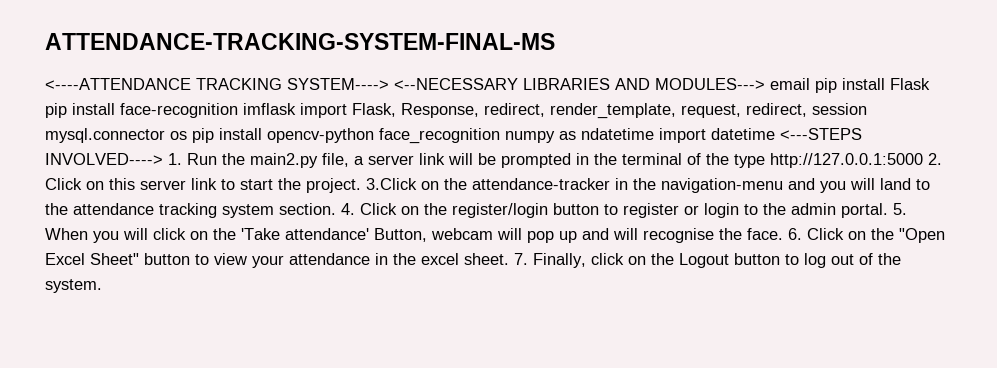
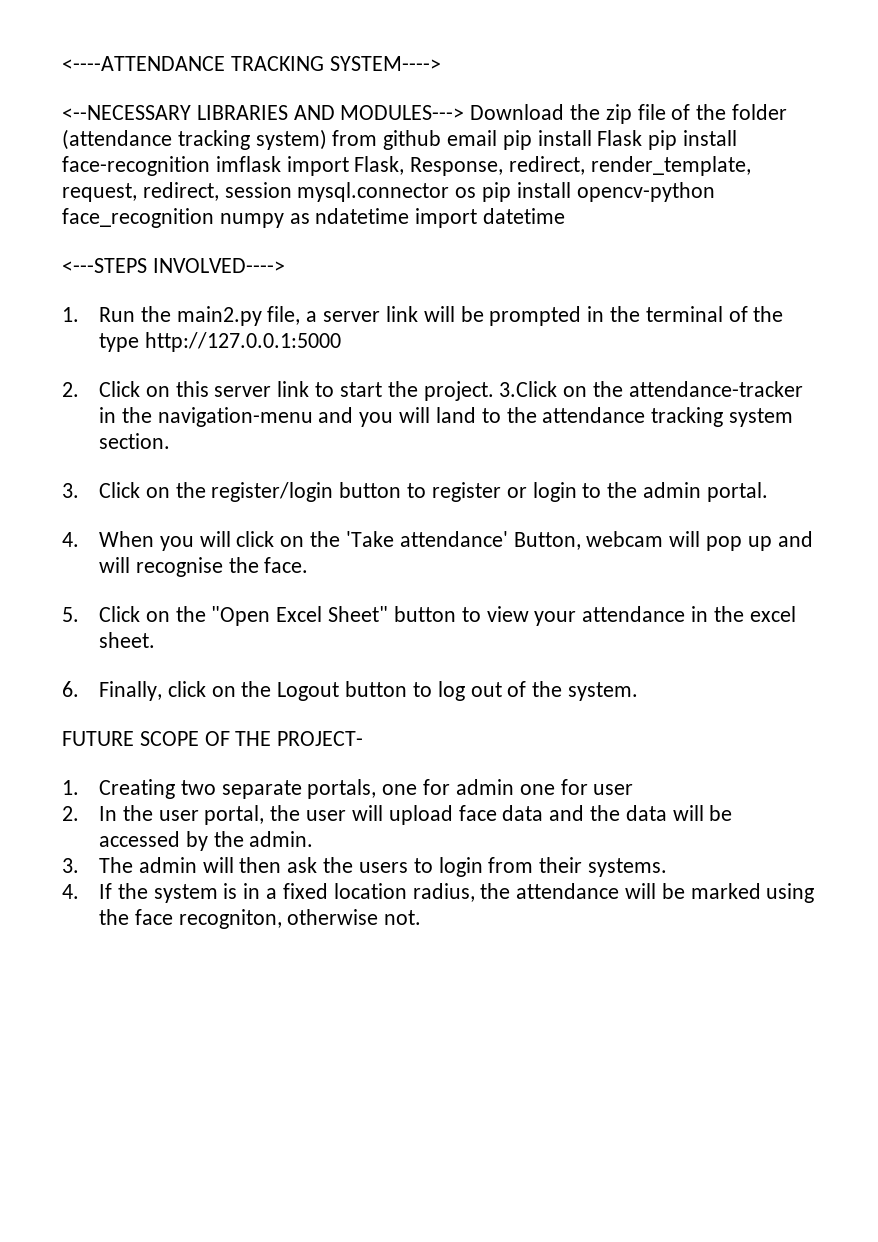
- ATTENDANCE-TRACKING-SYSTEM-FINAL-MS
- <----ATTENDANCE TRACKING SYSTEM----> <--NECESSARY LIBRARIES AND MODULES---> email pip install Flask pip install face-recognition imflask import Flask, Response, redirect, render_template, request, redirect, session mysql.connector os pip install opencv-python face_recognition numpy as ndatetime import datetime <---STEPS INVOLVED----> 1. Run the main2.py file, a server link will be prompted in the terminal of the type http://127.0.0.1:5000 2. Click on this server link to start the project.
+ <----ATTENDANCE TRACKING SYSTEM---->
+ <--NECESSARY LIBRARIES AND MODULES---> Download the zip file of the folder (attendance tracking system) from github email pip install Flask pip install face-recognition imflask import Flask, Response, redirect, render_template, request, redirect, session mysql.connector os pip install opencv-python face_recognition numpy as ndatetime import datetime
+ <---STEPS INVOLVED---->
+ 1. Run the main2.py file, a server link will be prompted in the terminal of the type http://127.0.0.1:5000
+ 2. Click on this server link to start the project.
- 3.Click on the attendance-tracker in the navigation-menu and you will land to the attendance tracking system section. 4. Click on the register/login button to register or login to the admin portal. 5. When you will click on the 'Take attendance' Button, webcam will pop up and will recognise the face. 6. Click on the "Open Excel Sheet" button to view your attendance in the excel sheet. 7. Finally, click on the Logout button to log out of the system.
+ 3.Click on the attendance-tracker in the navigation-menu and you will land to the attendance tracking system section.
+ 3. Click on the register/login button to register or login to the admin portal.
+ 4. When you will click on the 'Take attendance' Button, webcam will pop up and will recognise the face.
+ 5. Click on the "Open Excel Sheet" button to view your attendance in the excel sheet.
+ 6. Finally, click on the Logout button to log out of the system.
+ FUTURE SCOPE OF THE PROJECT-
+ 1. Creating two separate portals, one for admin one for user
+ 2. In the user portal, the user will upload face data and the data will be accessed by the admin.
+ 3. The admin will then ask the users to login from their systems.
+ 4. If the system is in a fixed location radius, the attendance will be marked using the face recogniton, otherwise not.

